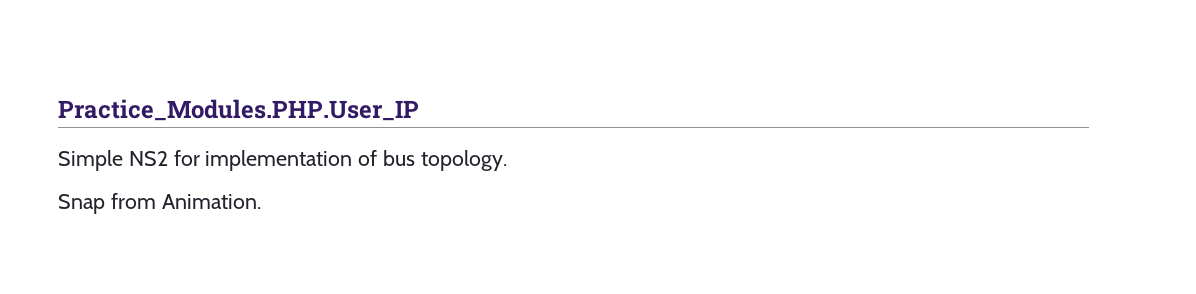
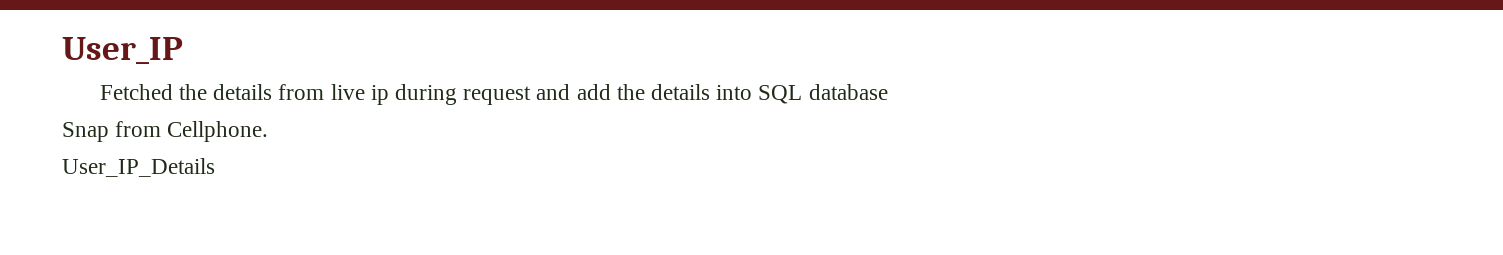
- Practice_Modules.PHP.User_IP
- Simple NS2 for implementation of bus topology.
+ User_IP
+ Fetched the details from live ip during request and add the details into SQL database
- Snap from Animation.
+ Snap from Cellphone.
+ User_IP_Details

